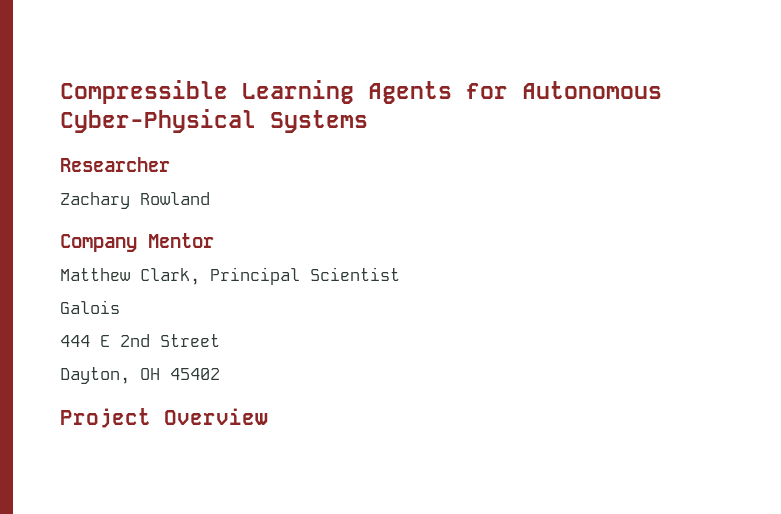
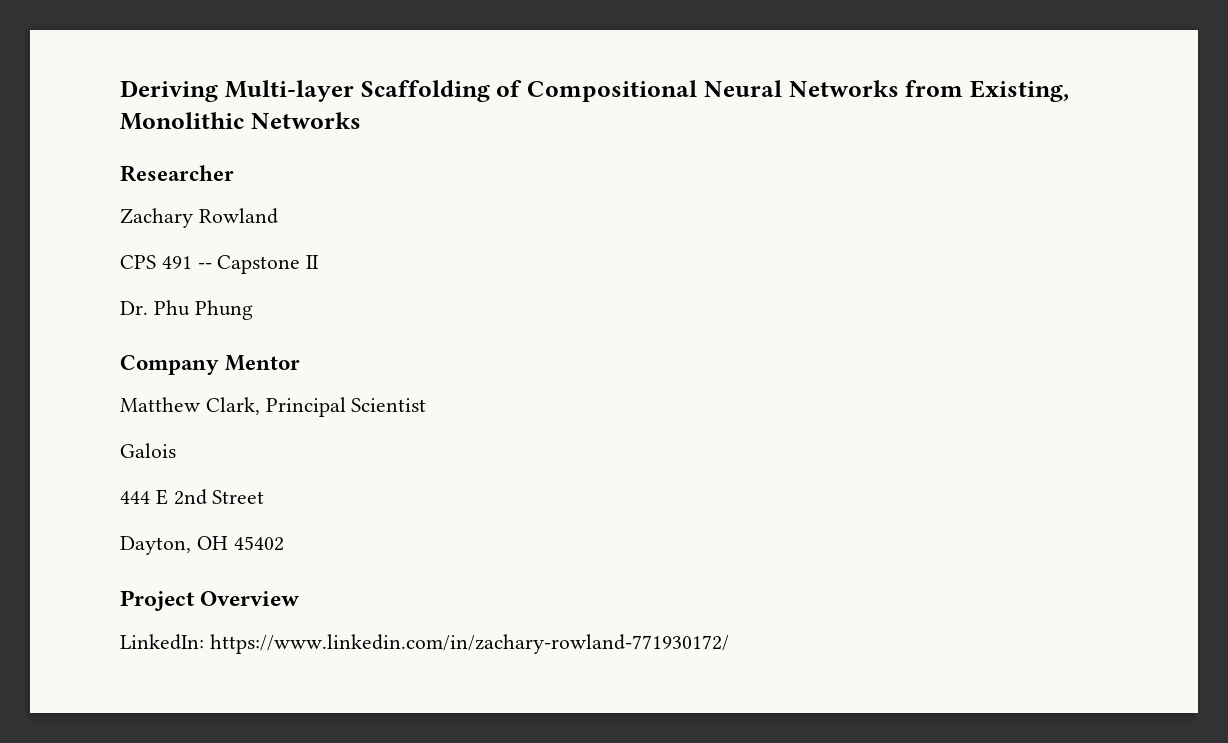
- Compressible Learning Agents for Autonomous Cyber-Physical Systems
+ Deriving Multi-layer Scaffolding of Compositional Neural Networks from Existing, Monolithic Networks
  Researcher
  Zachary Rowland
+ CPS 491 -- Capstone II
+ Dr. Phu Phung
+ LinkedIn: https://www.linkedin.com/in/zachary-rowland-771930172/

